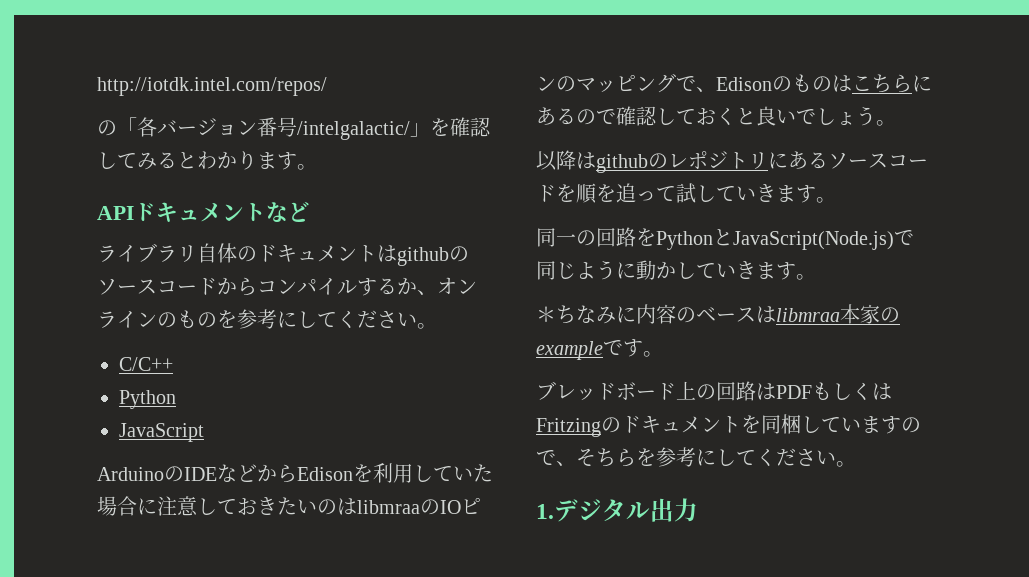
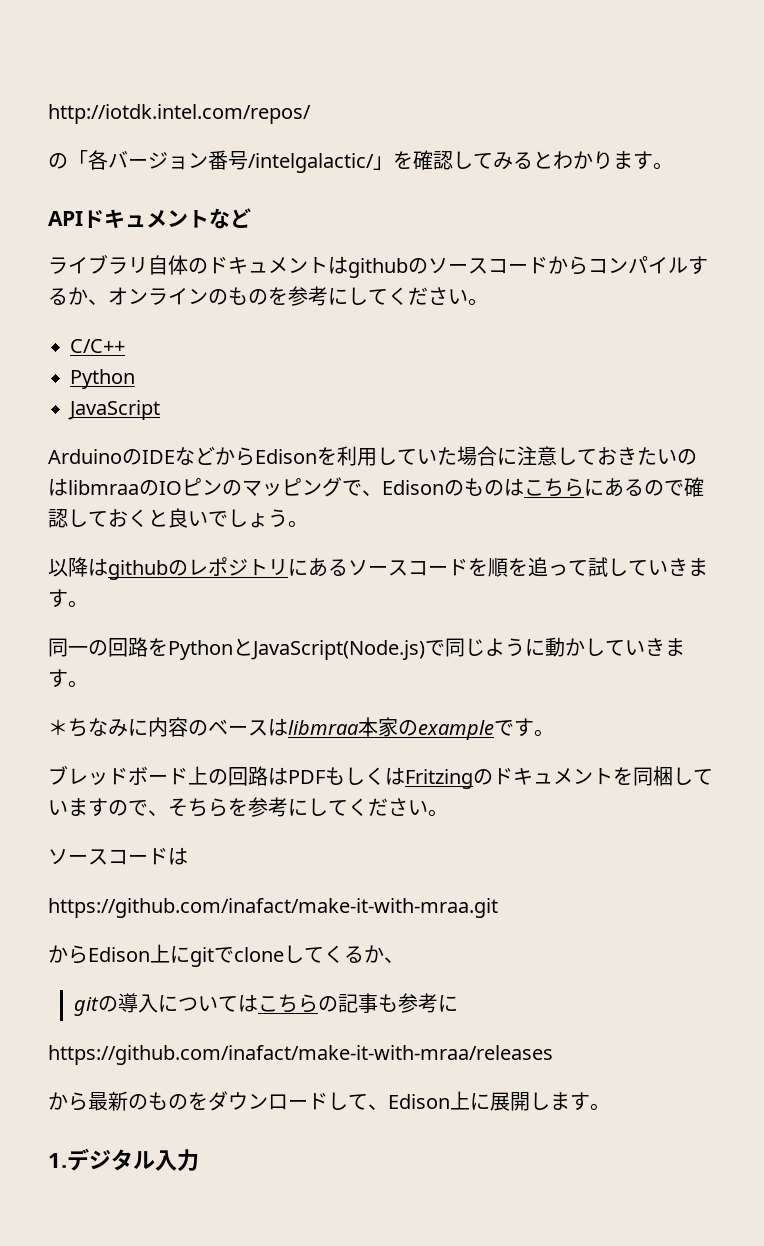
+ ソースコードは
+ https://github.com/inafact/make-it-with-mraa.git
+ からEdison上にgitでcloneしてくるか、
+ gitの導入についてはこちらの記事も参考に
+ https://github.com/inafact/make-it-with-mraa/releases
+ から最新のものをダウンロードして、Edison上に展開します。
- 1.デジタル出力
+ 1.デジタル入力

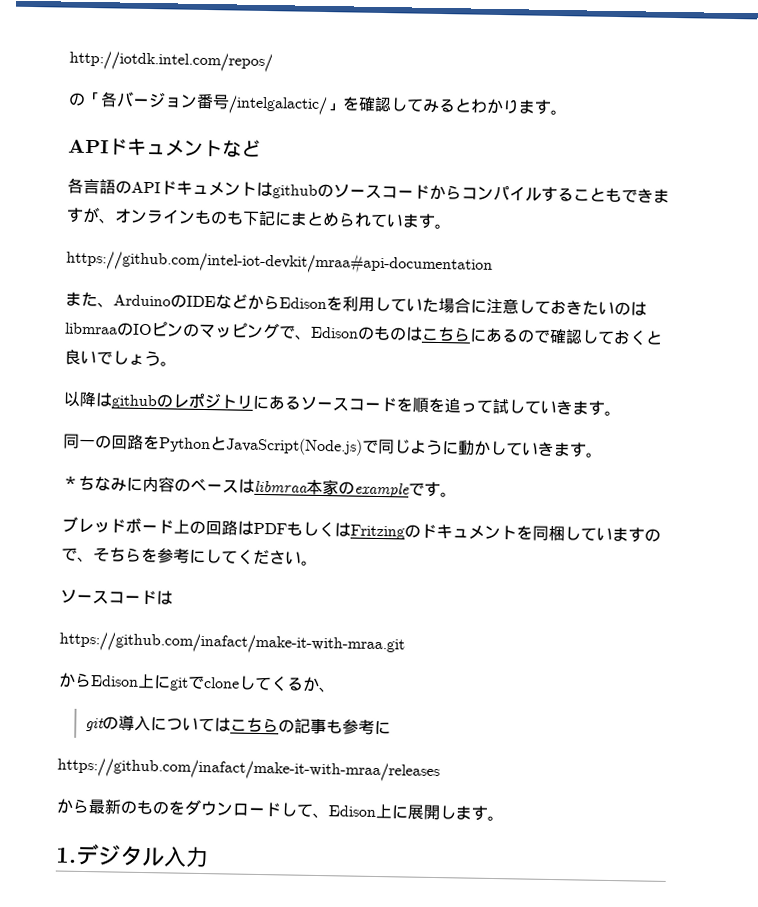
- ライブラリ自体のドキュメントはgithubのソースコードからコンパイルするか、オンラインのものを参考にしてください。
- C/C++
- Python
- JavaScript
- ArduinoのIDEなどからEdisonを利用していた場合に注意しておきたいのはlibmraaのIOピンのマッピングで、Edisonのものはこちらにあるので確認しておくと良いでしょう。
+ 各言語のAPIドキュメントはgithubのソースコードからコンパイルすることもできますが、オンラインものも下記にまとめられています。
+ https://github.com/intel-iot-devkit/mraa#api-documentation
+ また、ArduinoのIDEなどからEdisonを利用していた場合に注意しておきたいのはlibmraaのIOピンのマッピングで、Edisonのものはこちらにあるので確認しておくと良いでしょう。

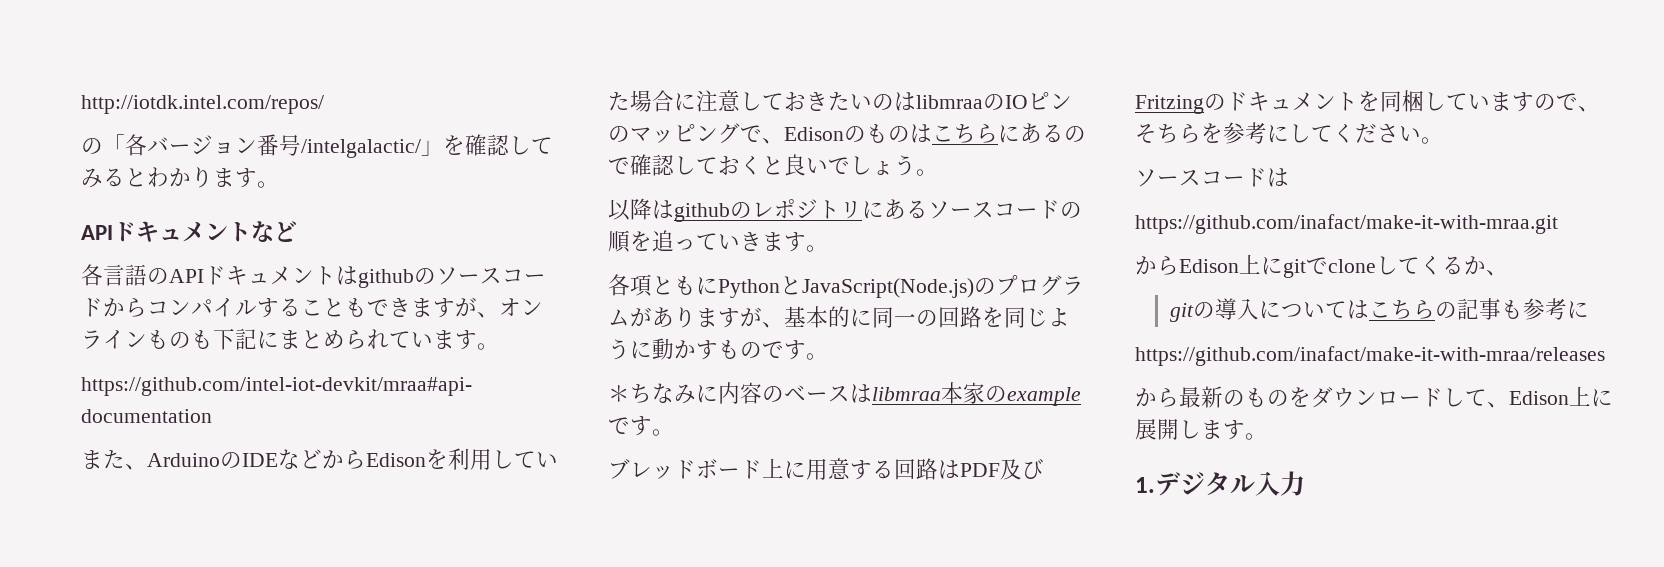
- 以降はgithubのレポジトリにあるソースコードを順を追って試していきます。
- 同一の回路をPythonとJavaScript(Node.js)で同じように動かしていきます。
+ 以降はgithubのレポジトリにあるソースコードの順を追っていきます。
+ 各項ともにPythonとJavaScript(Node.js)のプログラムがありますが、基本的に同一の回路を同じように動かすものです。
- ブレッドボード上の回路はPDFもしくはFritzingのドキュメントを同梱していますので、そちらを参考にしてください。
+ ブレッドボード上に用意する回路はPDF及びFritzingのドキュメントを同梱していますので、そちらを参考にしてください。

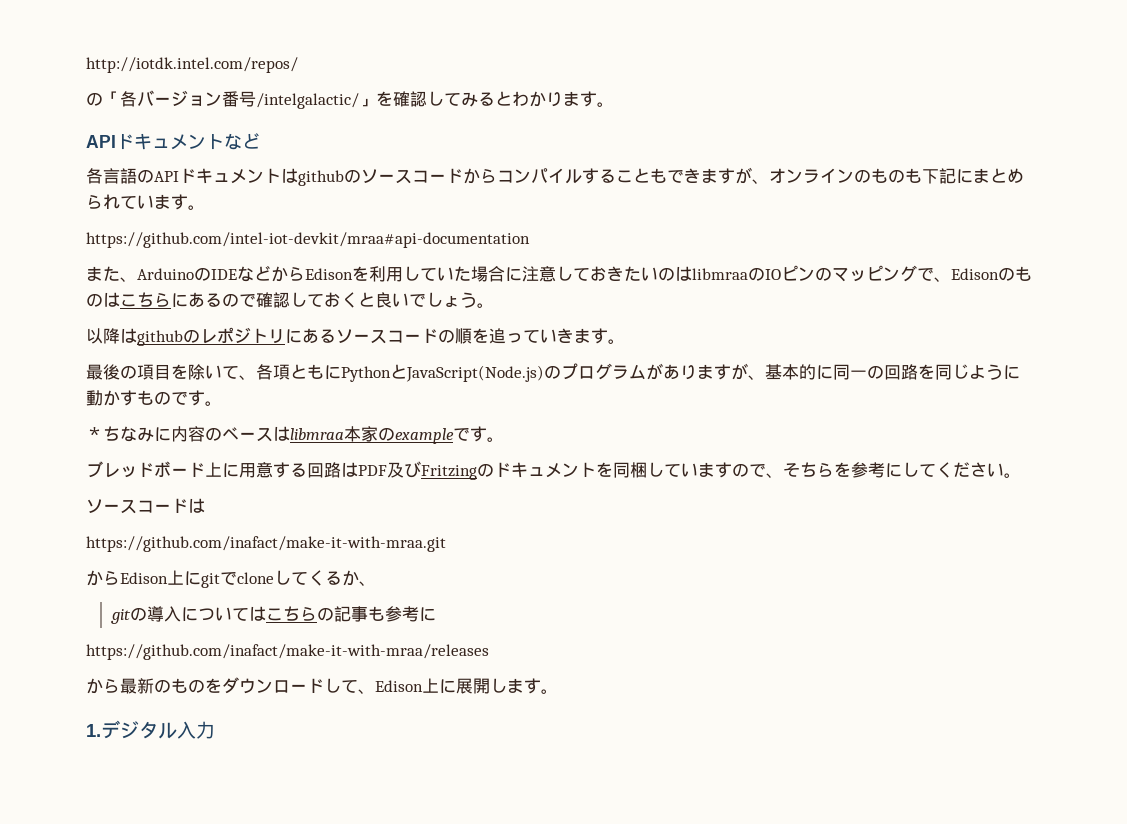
- 各言語のAPIドキュメントはgithubのソースコードからコンパイルすることもできますが、オンラインものも下記にまとめられています。
+ 各言語のAPIドキュメントはgithubのソースコードからコンパイルすることもできますが、オンラインのものも下記にまとめられています。
- 各項ともにPythonとJavaScript(Node.js)のプログラムがありますが、基本的に同一の回路を同じように動かすものです。
+ 最後の項目を除いて、各項ともにPythonとJavaScript(Node.js)のプログラムがありますが、基本的に同一の回路を同じように動かすものです。

